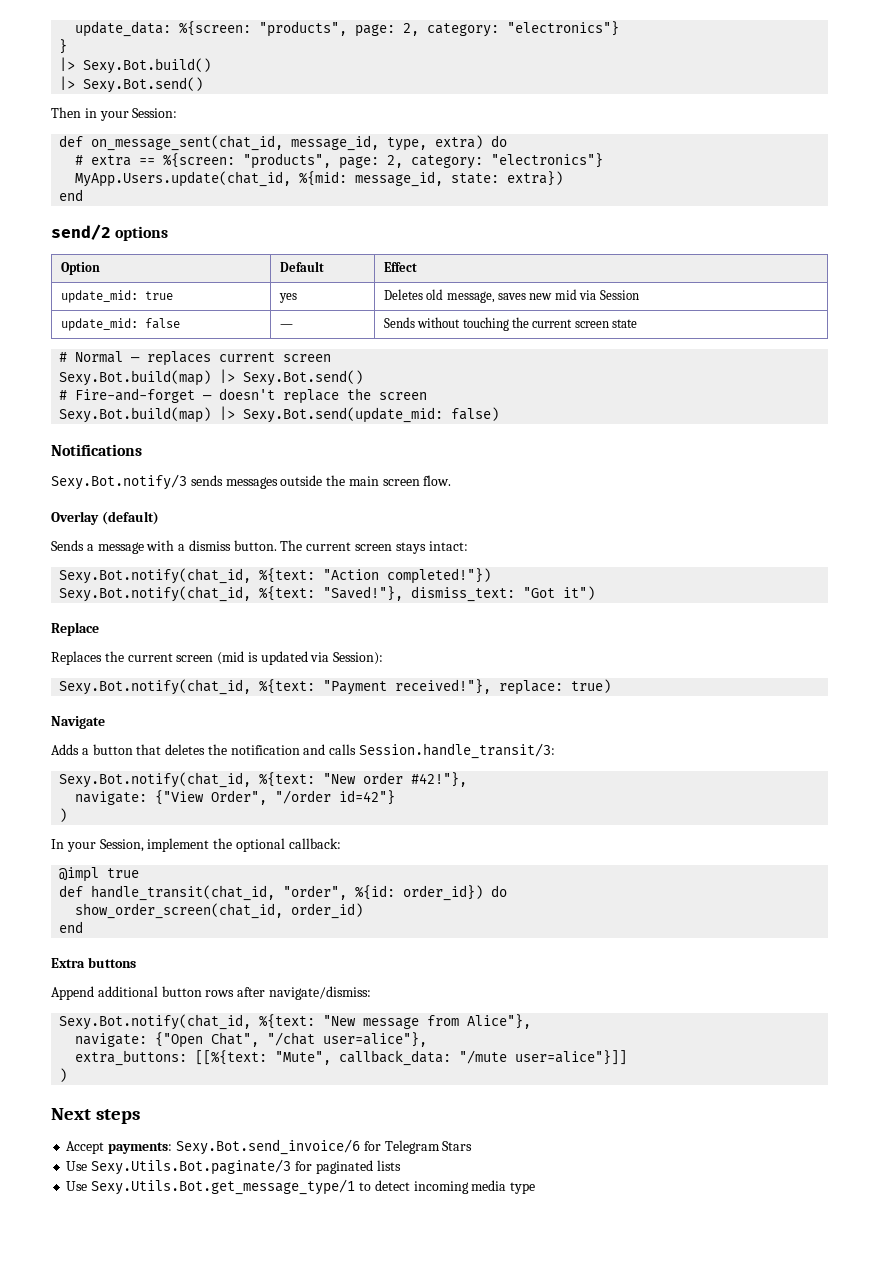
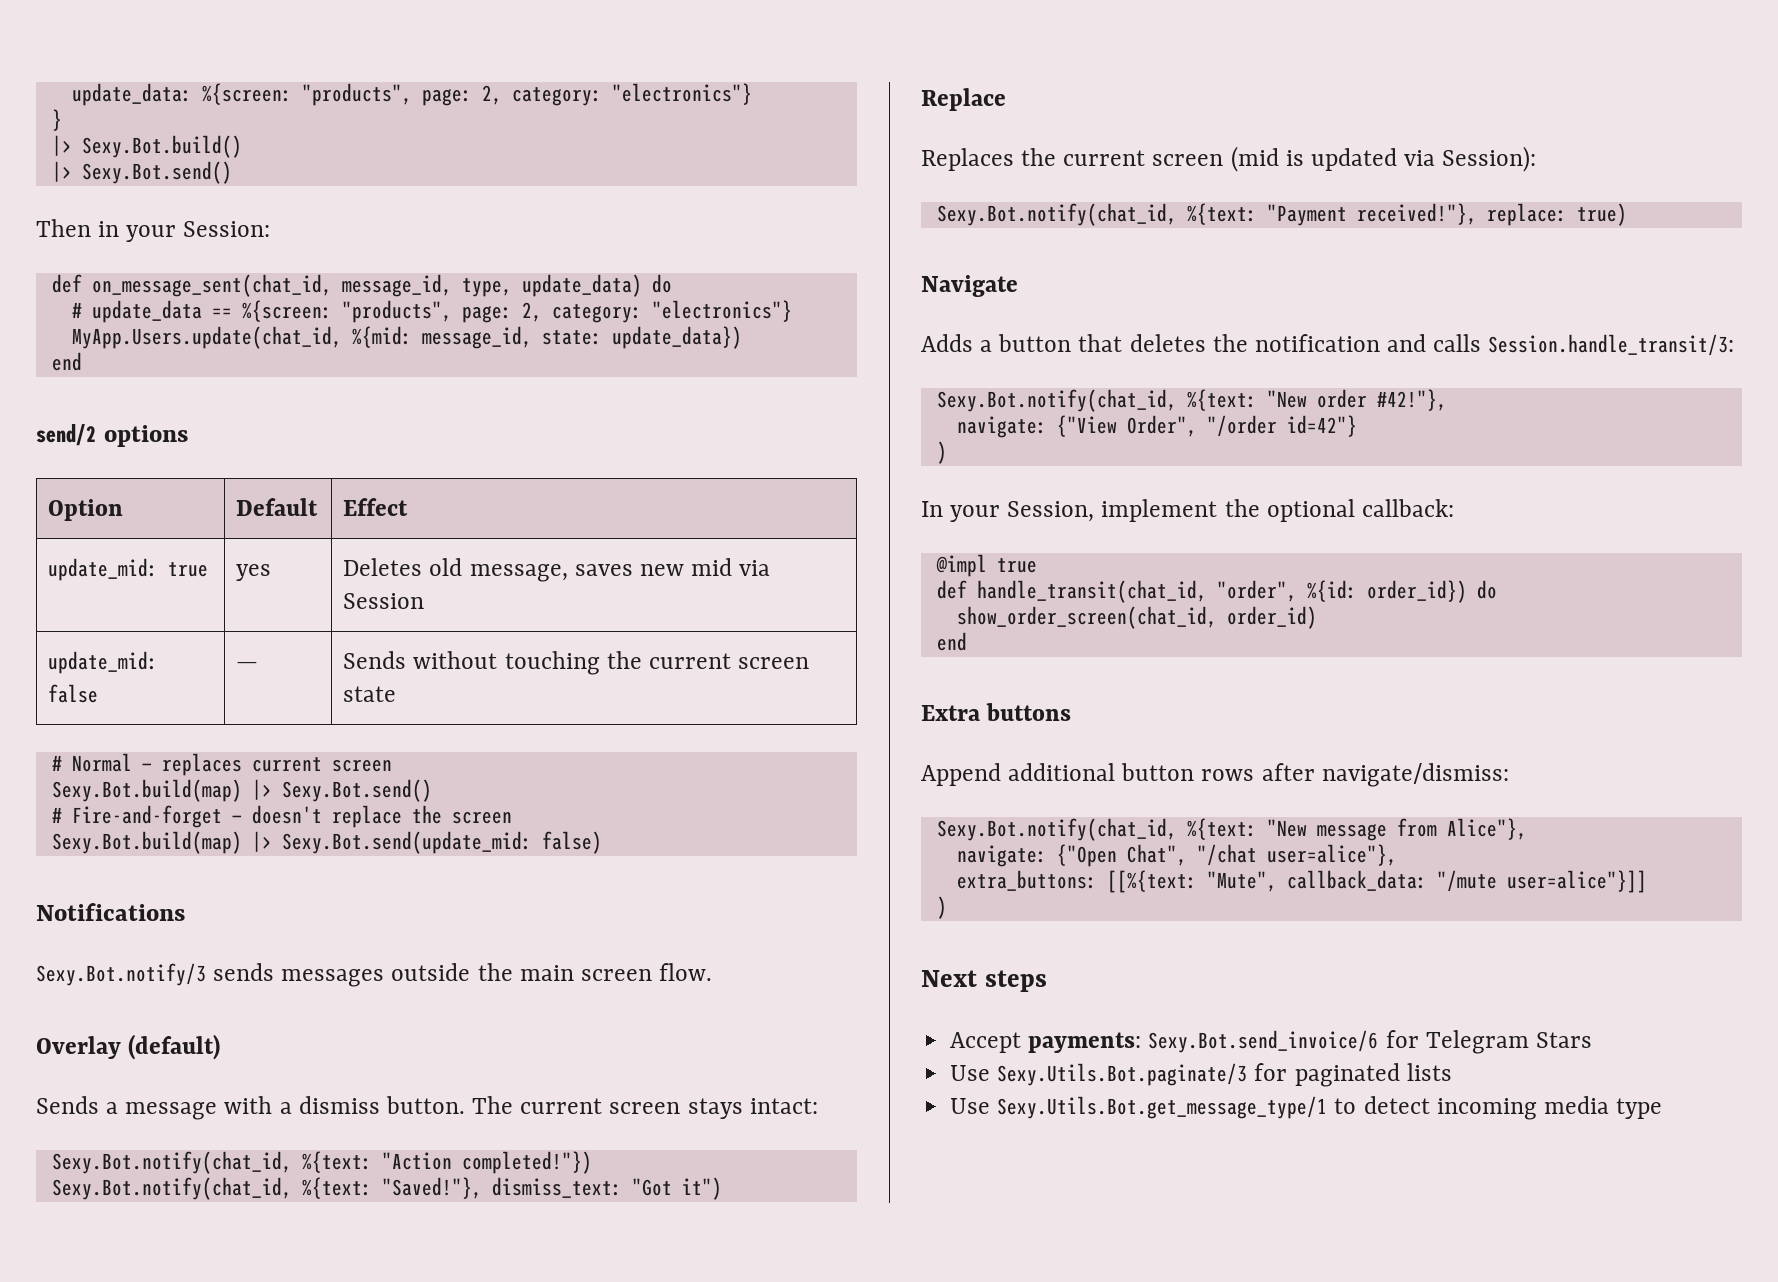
- def on_message_sent(chat_id, message_id, type, extra) do
+ def on_message_sent(chat_id, message_id, type, update_data) do
- # extra == %{screen: "products", page: 2, category: "electronics"}
+ # update_data == %{screen: "products", page: 2, category: "electronics"}
- MyApp.Users.update(chat_id, %{mid: message_id, state: extra})
+ MyApp.Users.update(chat_id, %{mid: message_id, state: update_data})

